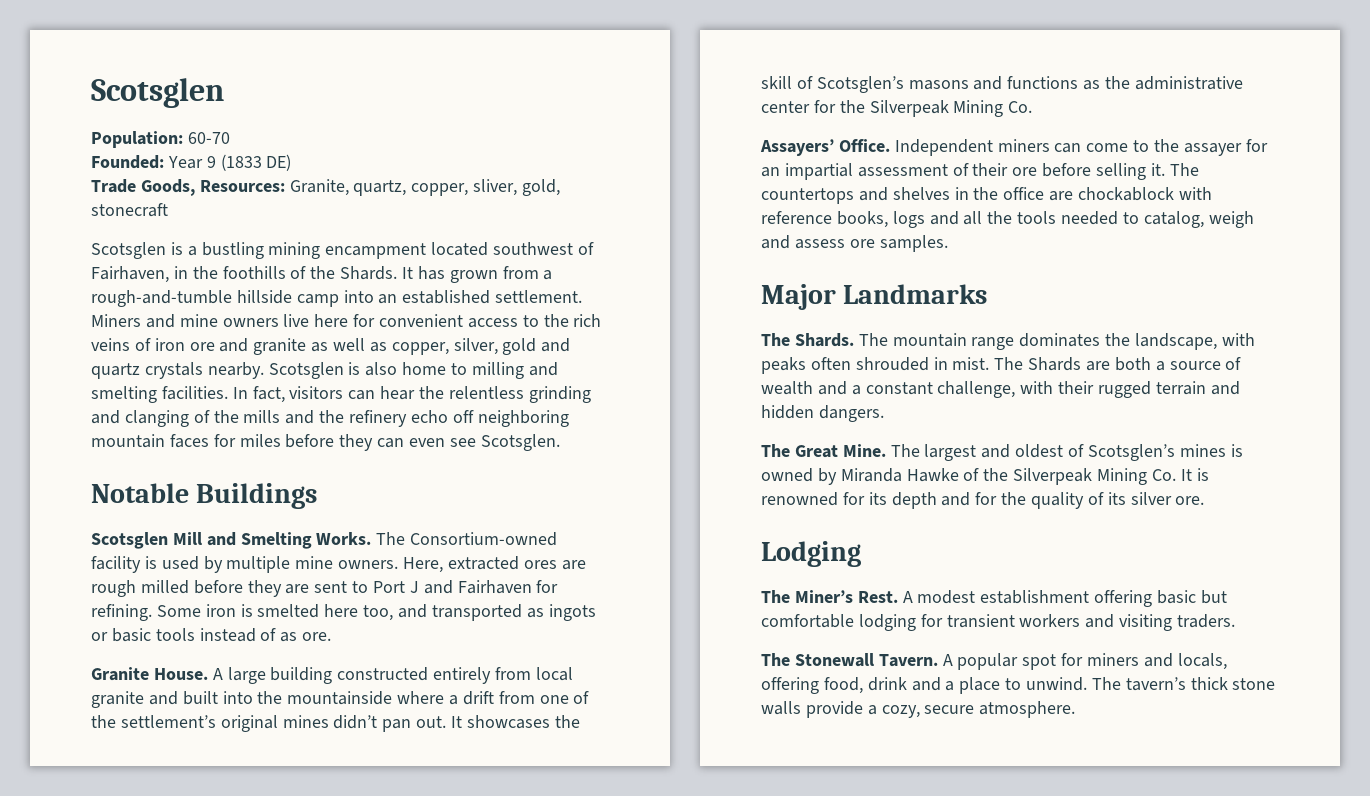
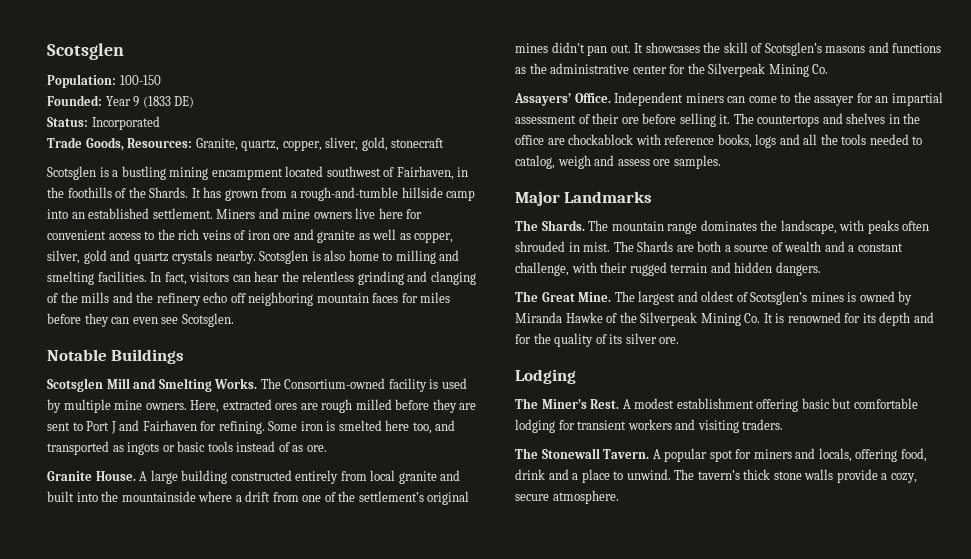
- Population: 60-70
+ Population: 100-150
+ Status: Incorporated

